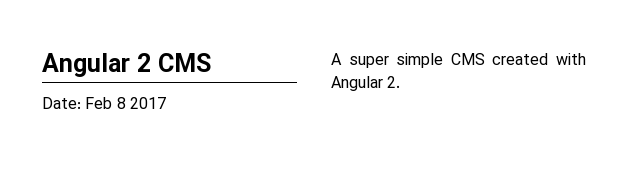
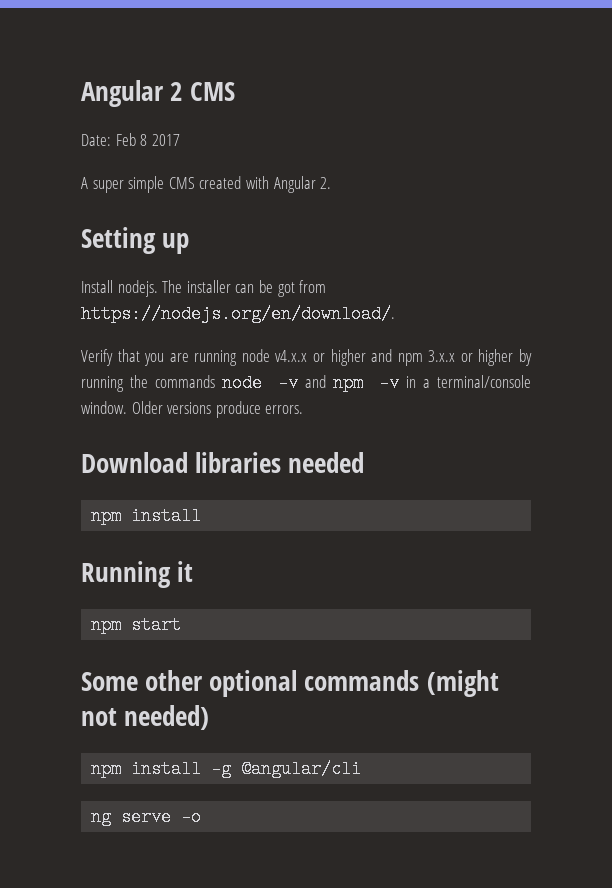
+ Setting up
+ Install nodejs. The installer can be got from https://nodejs.org/en/download/.
+ Verify that you are running node v4.x.x or higher and npm 3.x.x or higher by running the commands node -v and npm -v in a terminal/console window. Older versions produce errors.
+ Download libraries needed
+ npm install
+ Running it
+ npm start
+ Some other optional commands (might not needed)
+ npm install -g @angular/cli
+ ng serve -o

